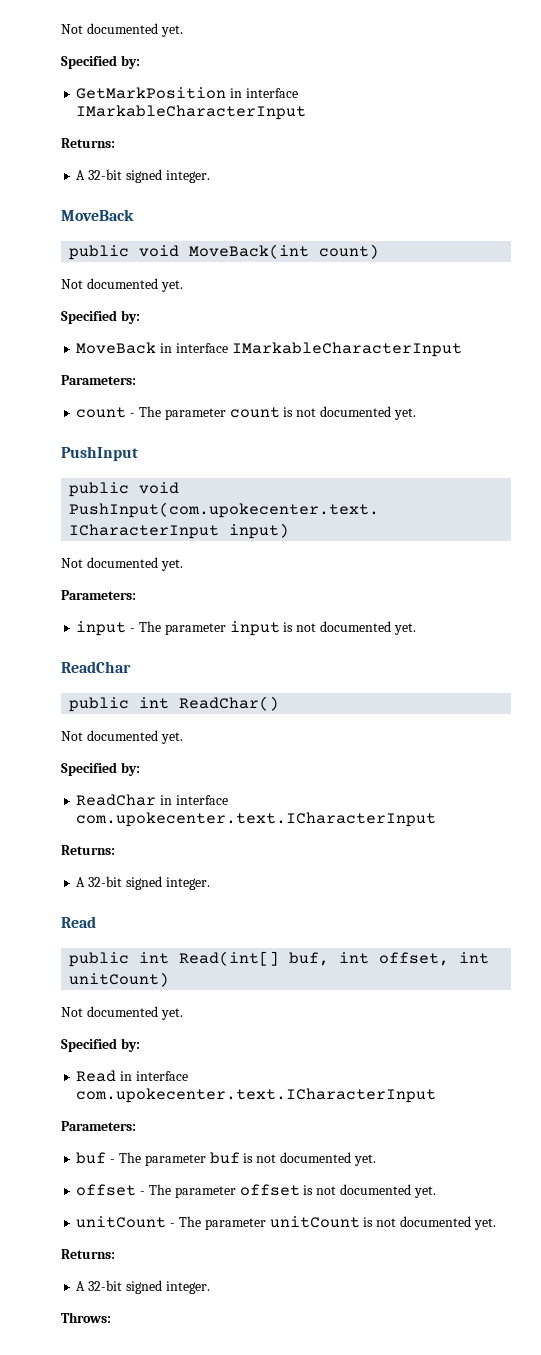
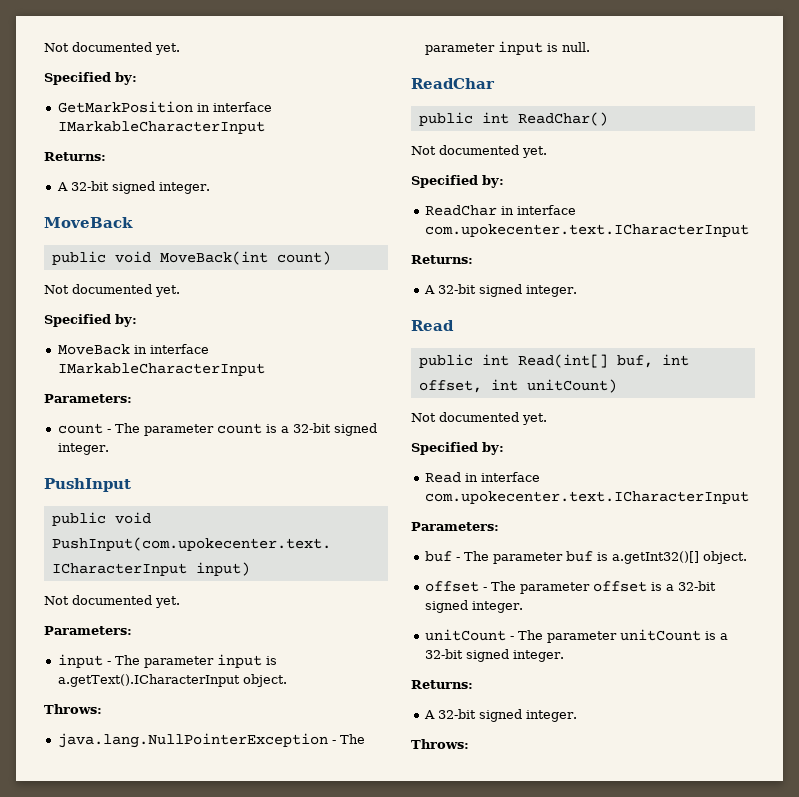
- count - The parameter count is not documented yet.
+ count - The parameter count is a 32-bit signed integer.
- input - The parameter input is not documented yet.
+ input - The parameter input is a.getText().ICharacterInput object.
+ Throws:
+ java.lang.NullPointerException - The parameter input is null.
- buf - The parameter buf is not documented yet.
+ buf - The parameter buf is a.getInt32()[] object.
- offset - The parameter offset is not documented yet.
+ offset - The parameter offset is a 32-bit signed integer.
- unitCount - The parameter unitCount is not documented yet.
+ unitCount - The parameter unitCount is a 32-bit signed integer.

